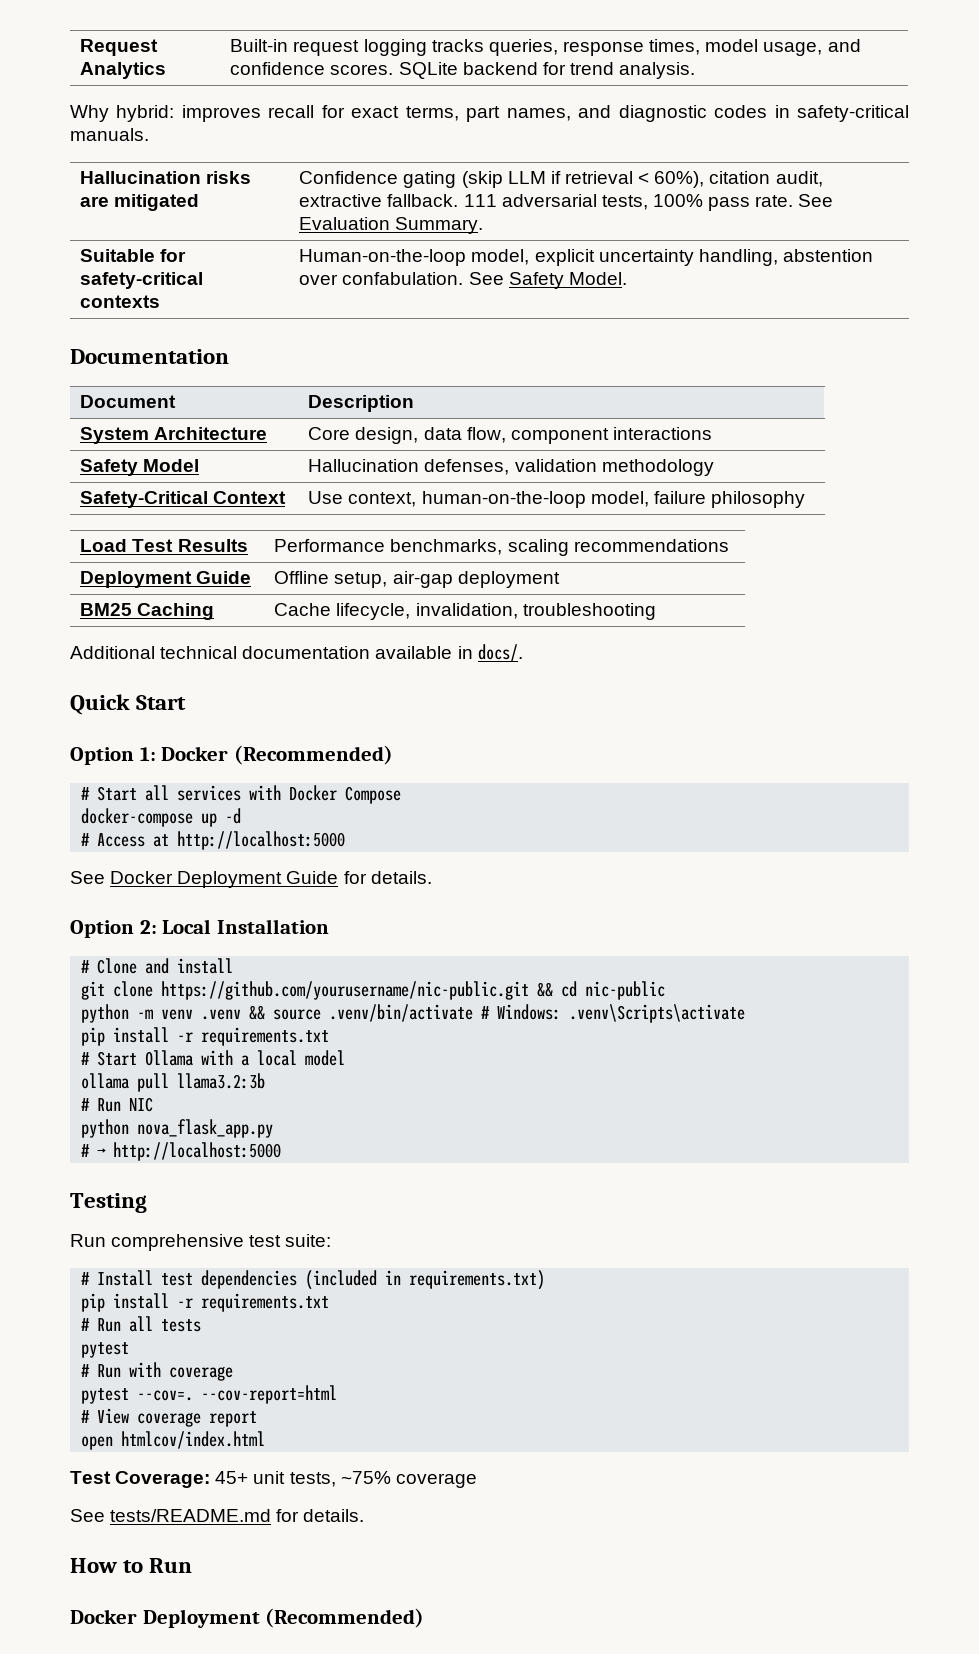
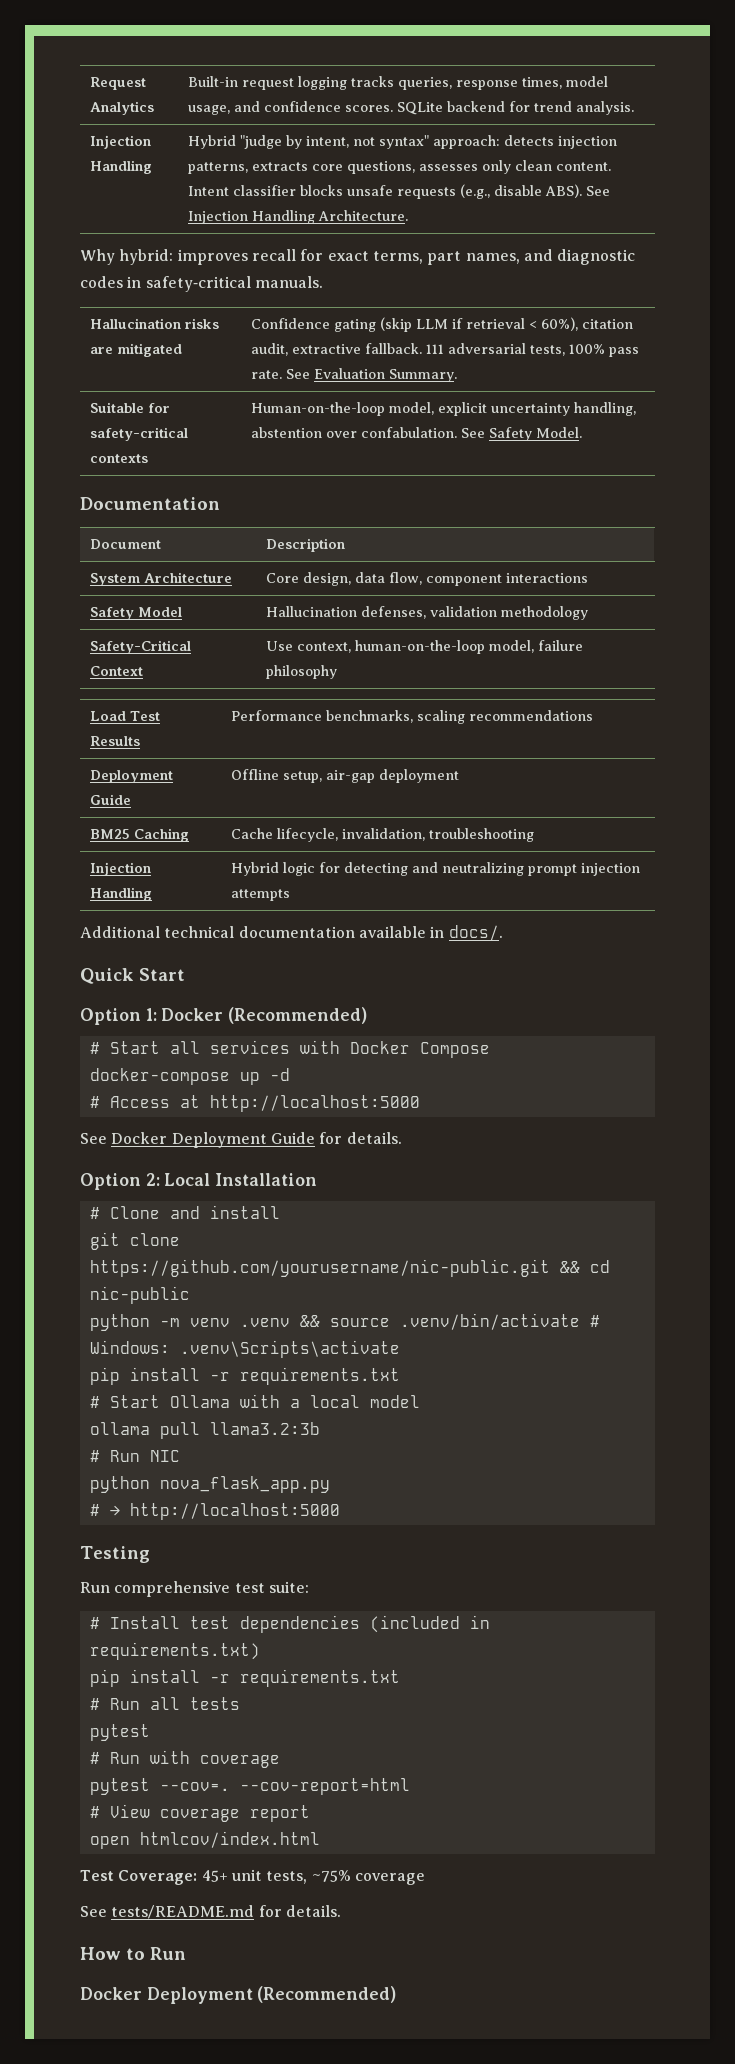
+ Injection Handling | Hybrid "judge by intent, not syntax" approach: detects injection patterns, extracts core questions, assesses only clean content. Intent classifier blocks unsafe requests (e.g., disable ABS). See Injection Handling Architecture.
+ Injection Handling | Hybrid logic for detecting and neutralizing prompt injection attempts

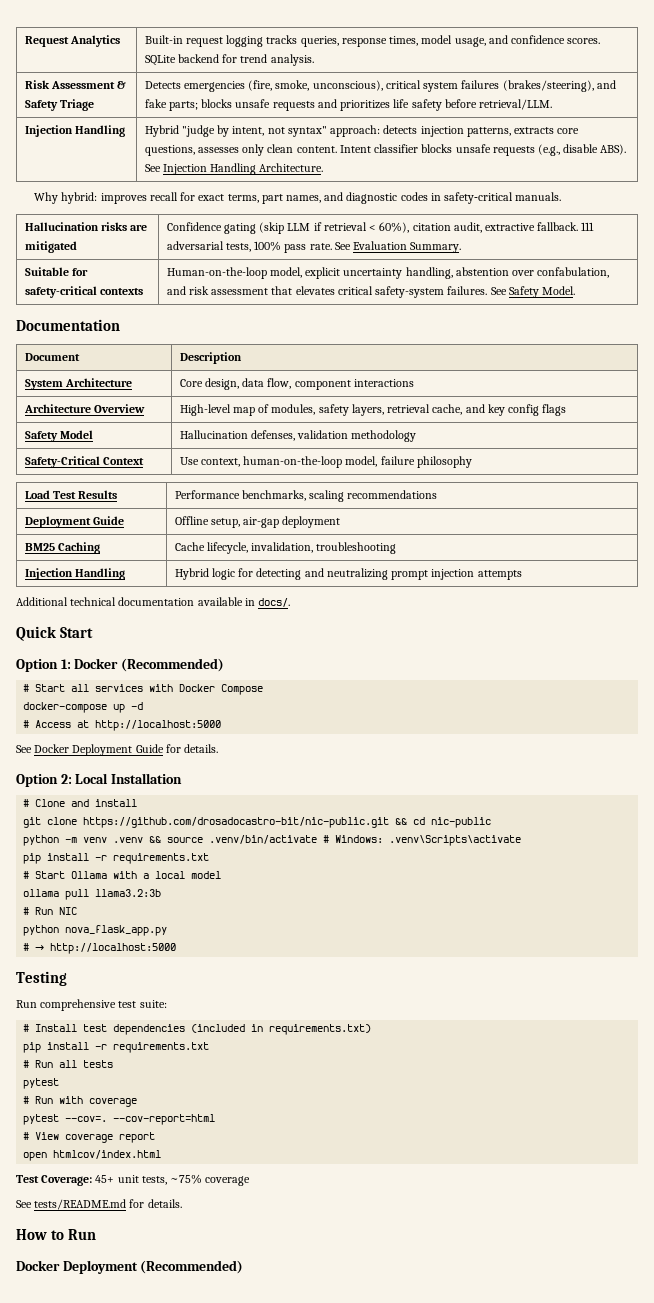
+ Risk Assessment & Safety Triage | Detects emergencies (fire, smoke, unconscious), critical system failures (brakes/steering), and fake parts; blocks unsafe requests and prioritizes life safety before retrieval/LLM.
- Suitable for safety-critical contexts | Human-on-the-loop model, explicit uncertainty handling, abstention over confabulation. See Safety Model.
+ Suitable for safety-critical contexts | Human-on-the-loop model, explicit uncertainty handling, abstention over confabulation, and risk assessment that elevates critical safety-system failures. See Safety Model.
+ Architecture Overview | High-level map of modules, safety layers, retrieval cache, and key config flags
- git clone https://github.com/yourusername/nic-public.git && cd nic-public
+ git clone https://github.com/drosadocastro-bit/nic-public.git && cd nic-public

